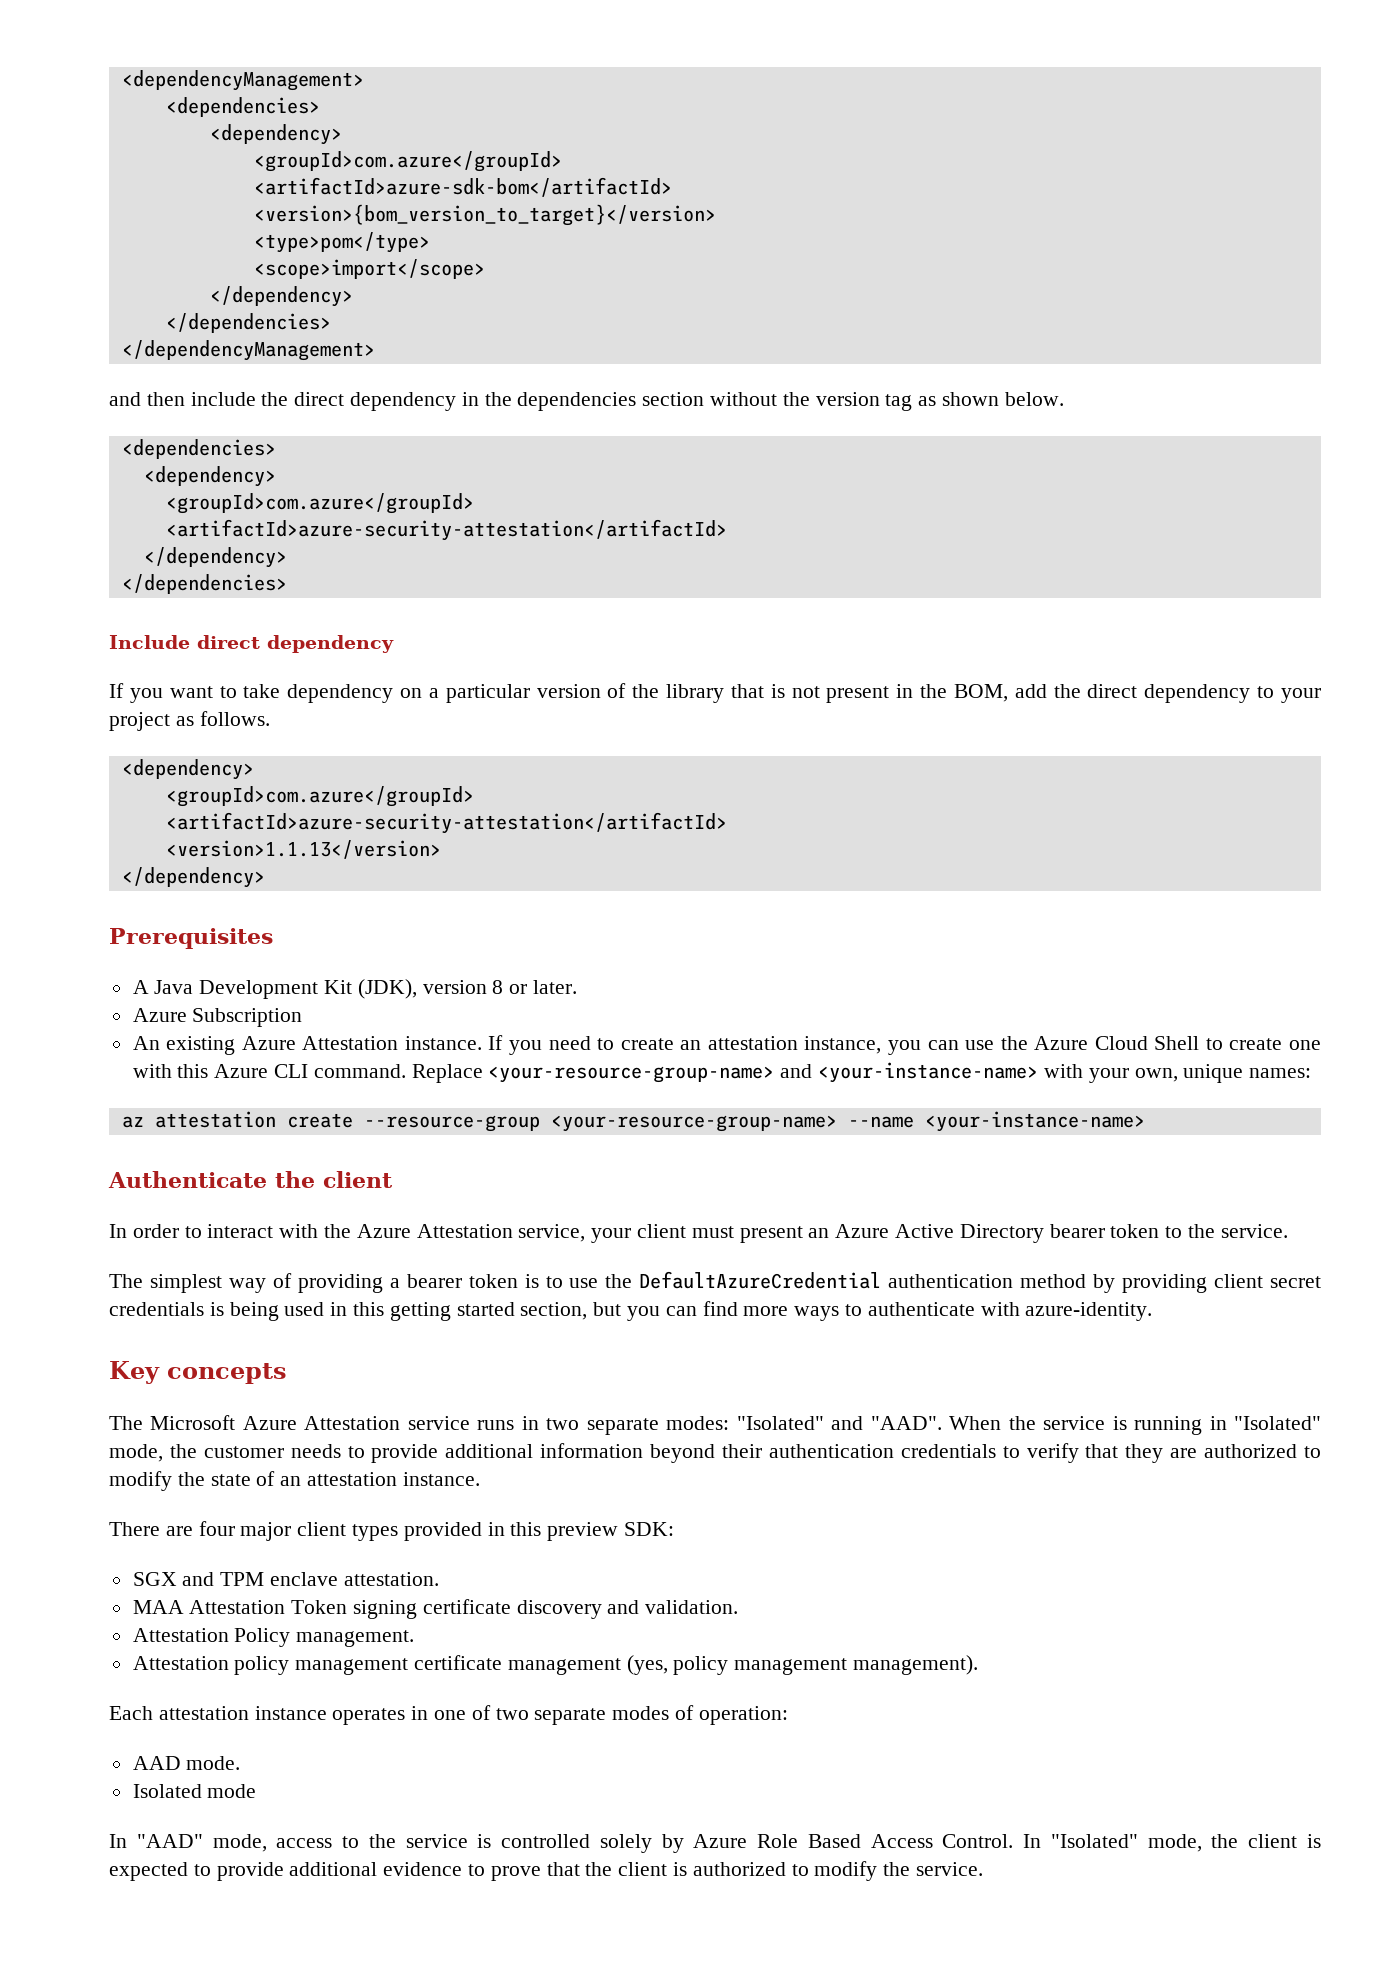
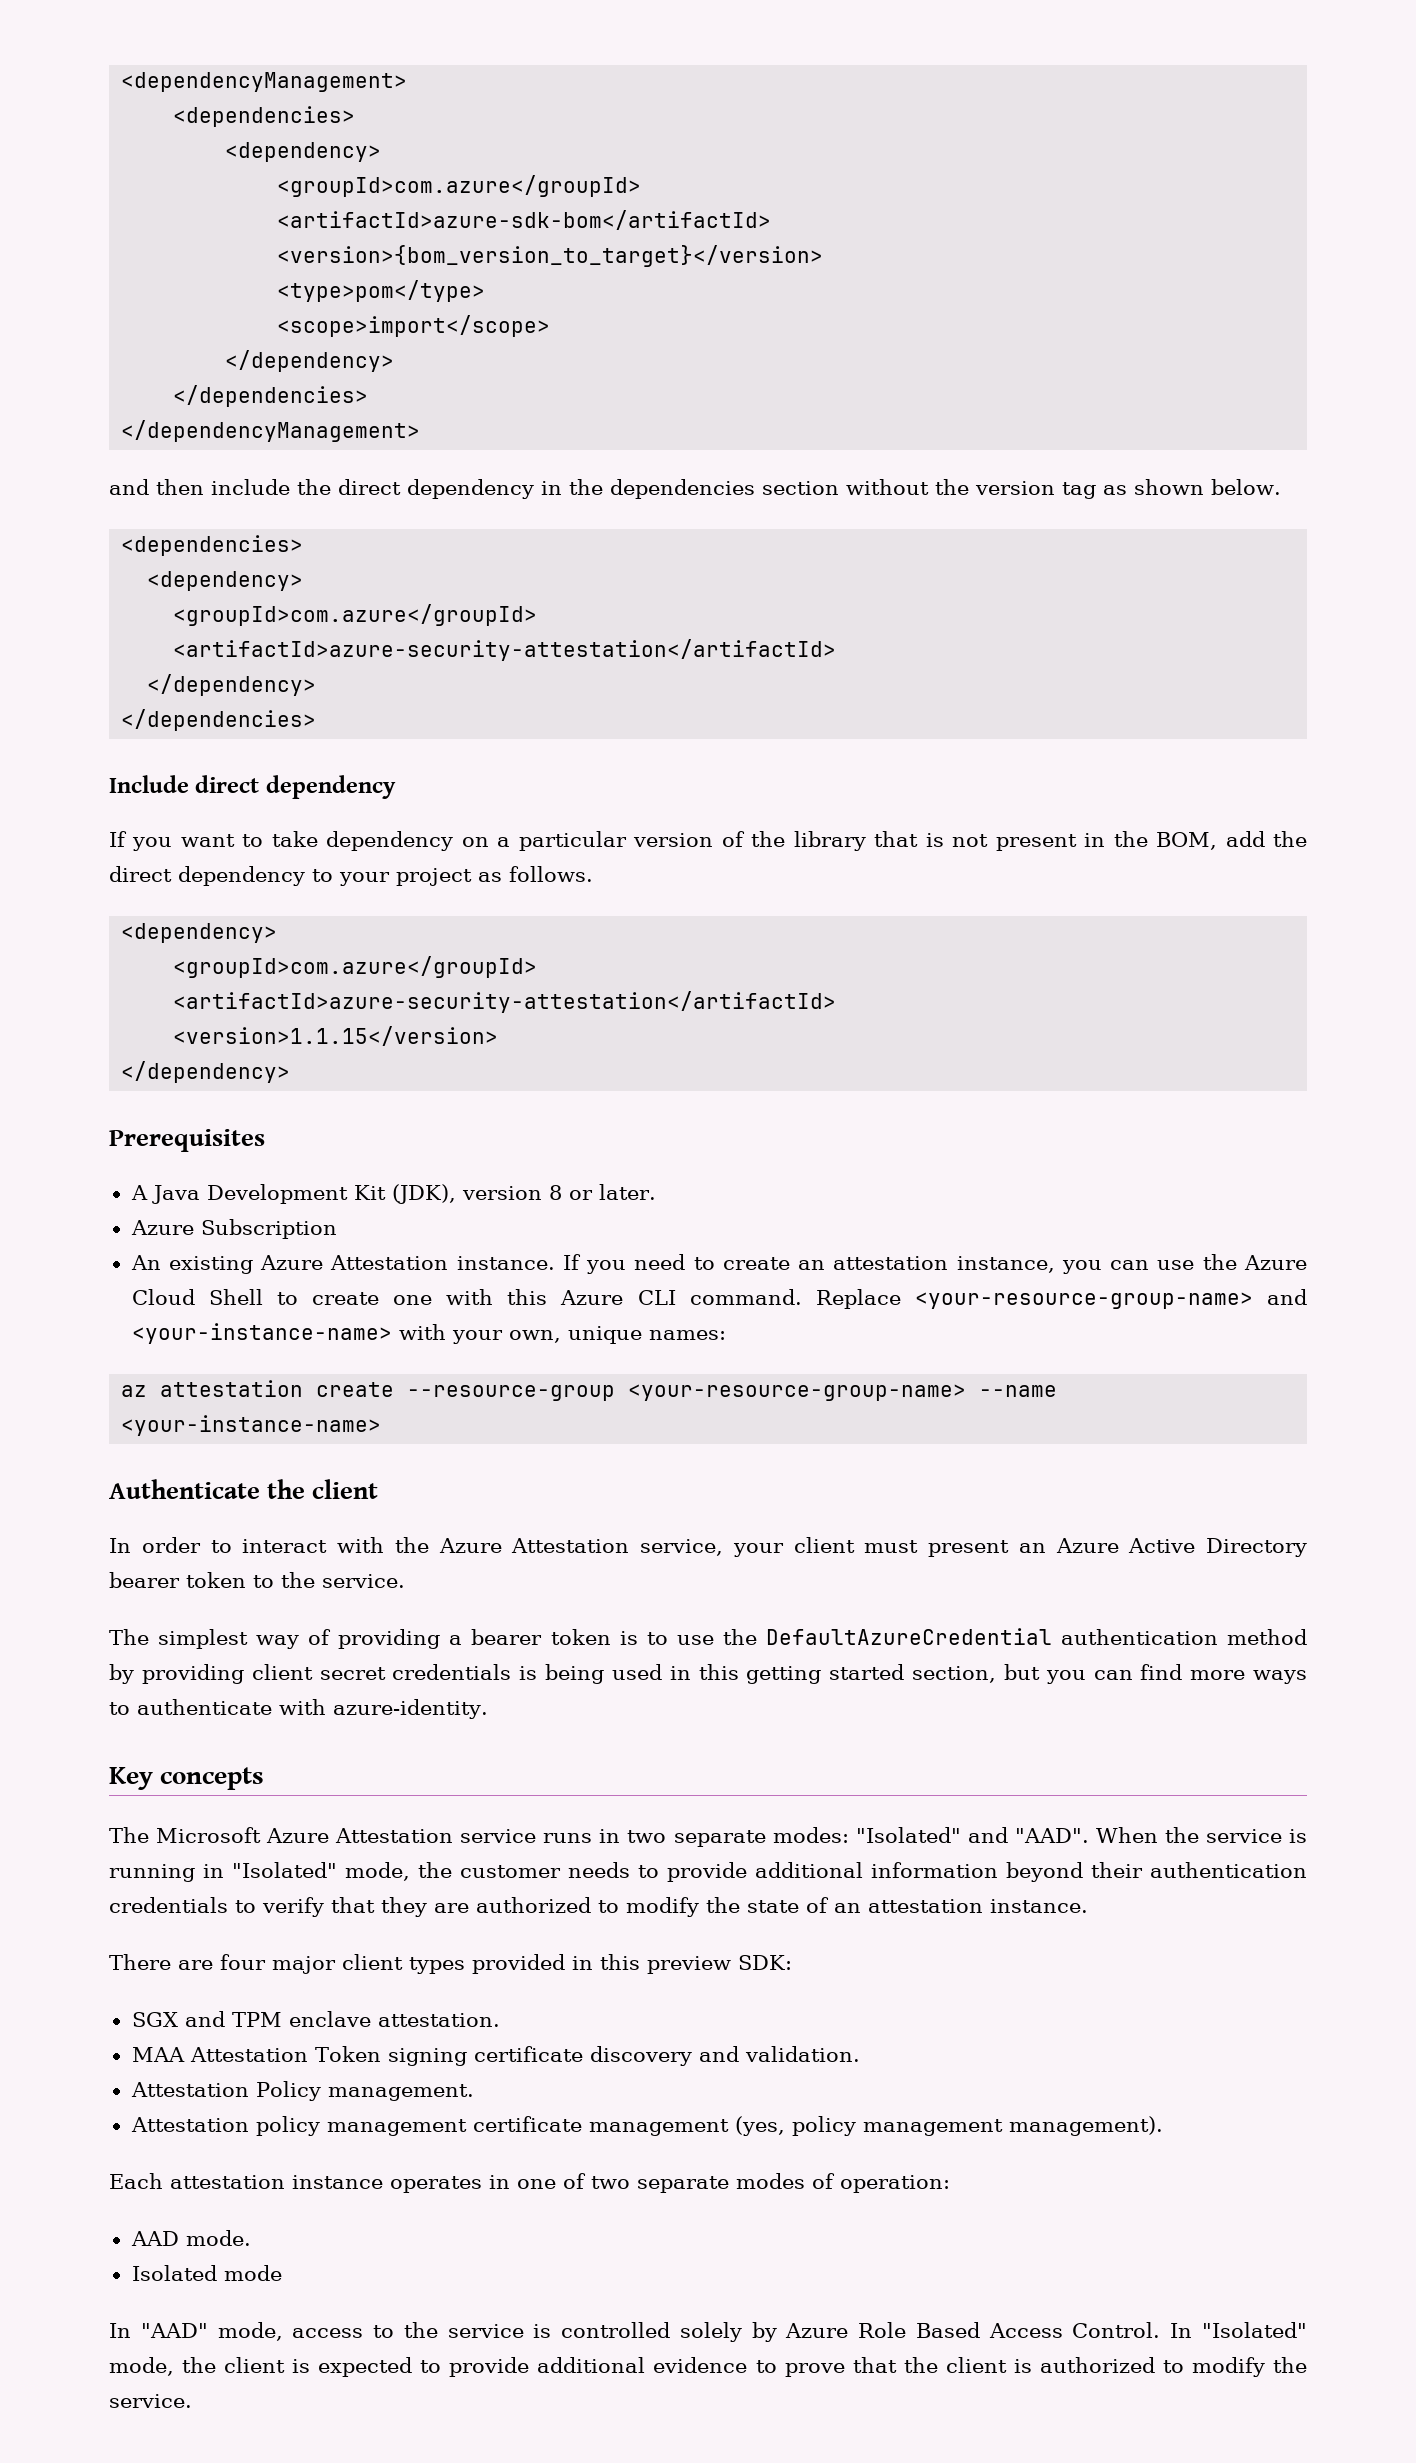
- <version>1.1.13</version>
+ <version>1.1.15</version>

